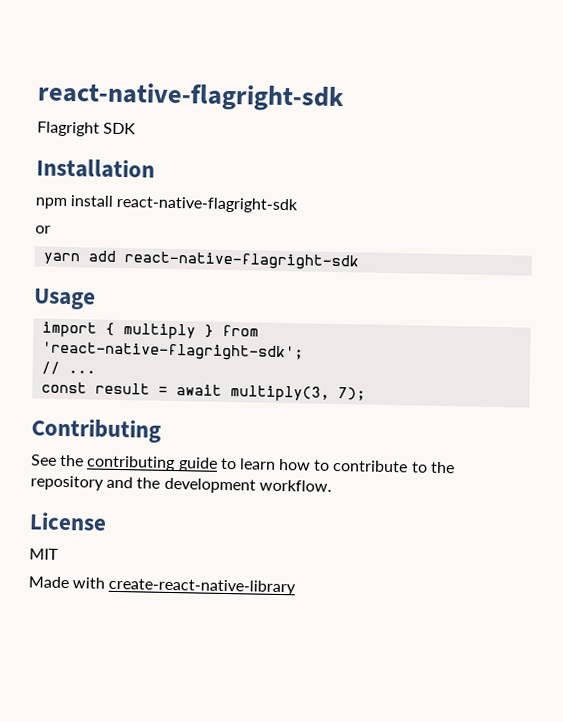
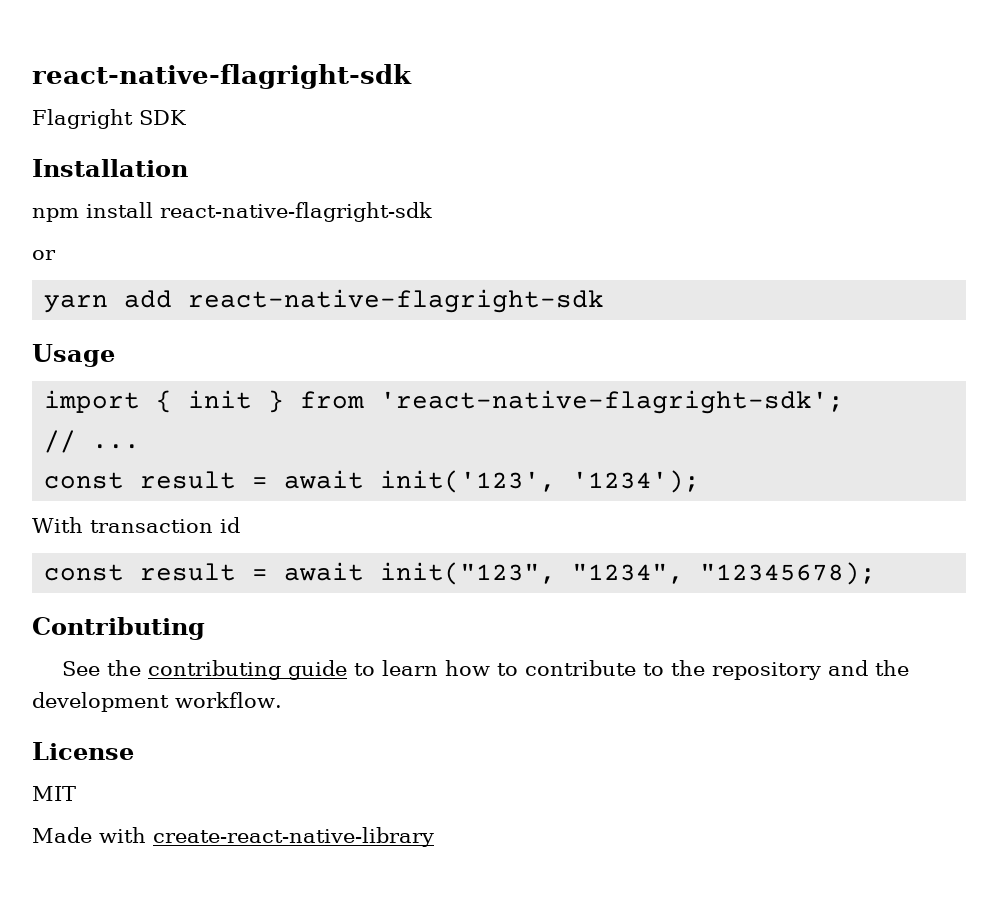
- import { multiply } from 'react-native-flagright-sdk';
+ import { init } from 'react-native-flagright-sdk';
- const result = await multiply(3, 7);
+ const result = await init('123', '1234');
+ With transaction id
+ const result = await init("123", "1234", "12345678);

